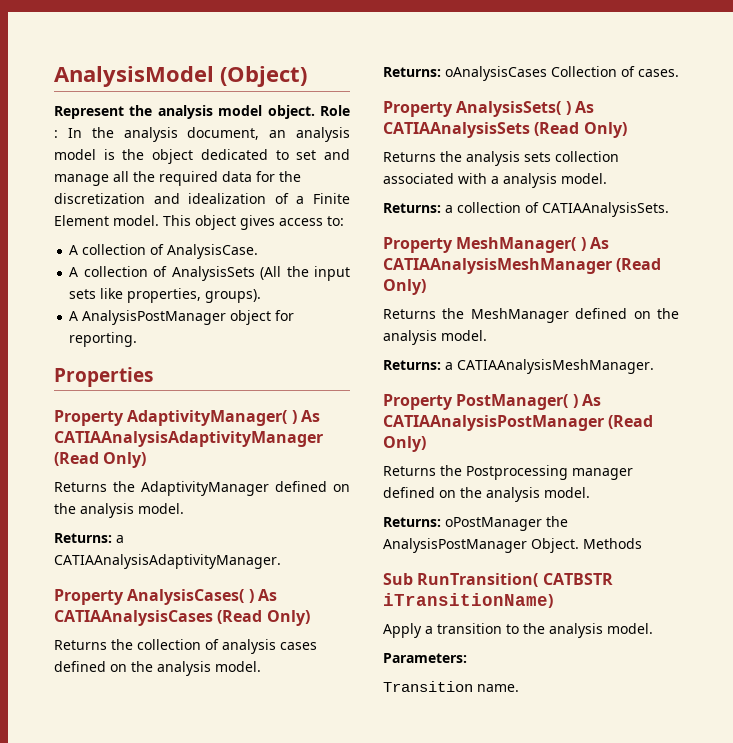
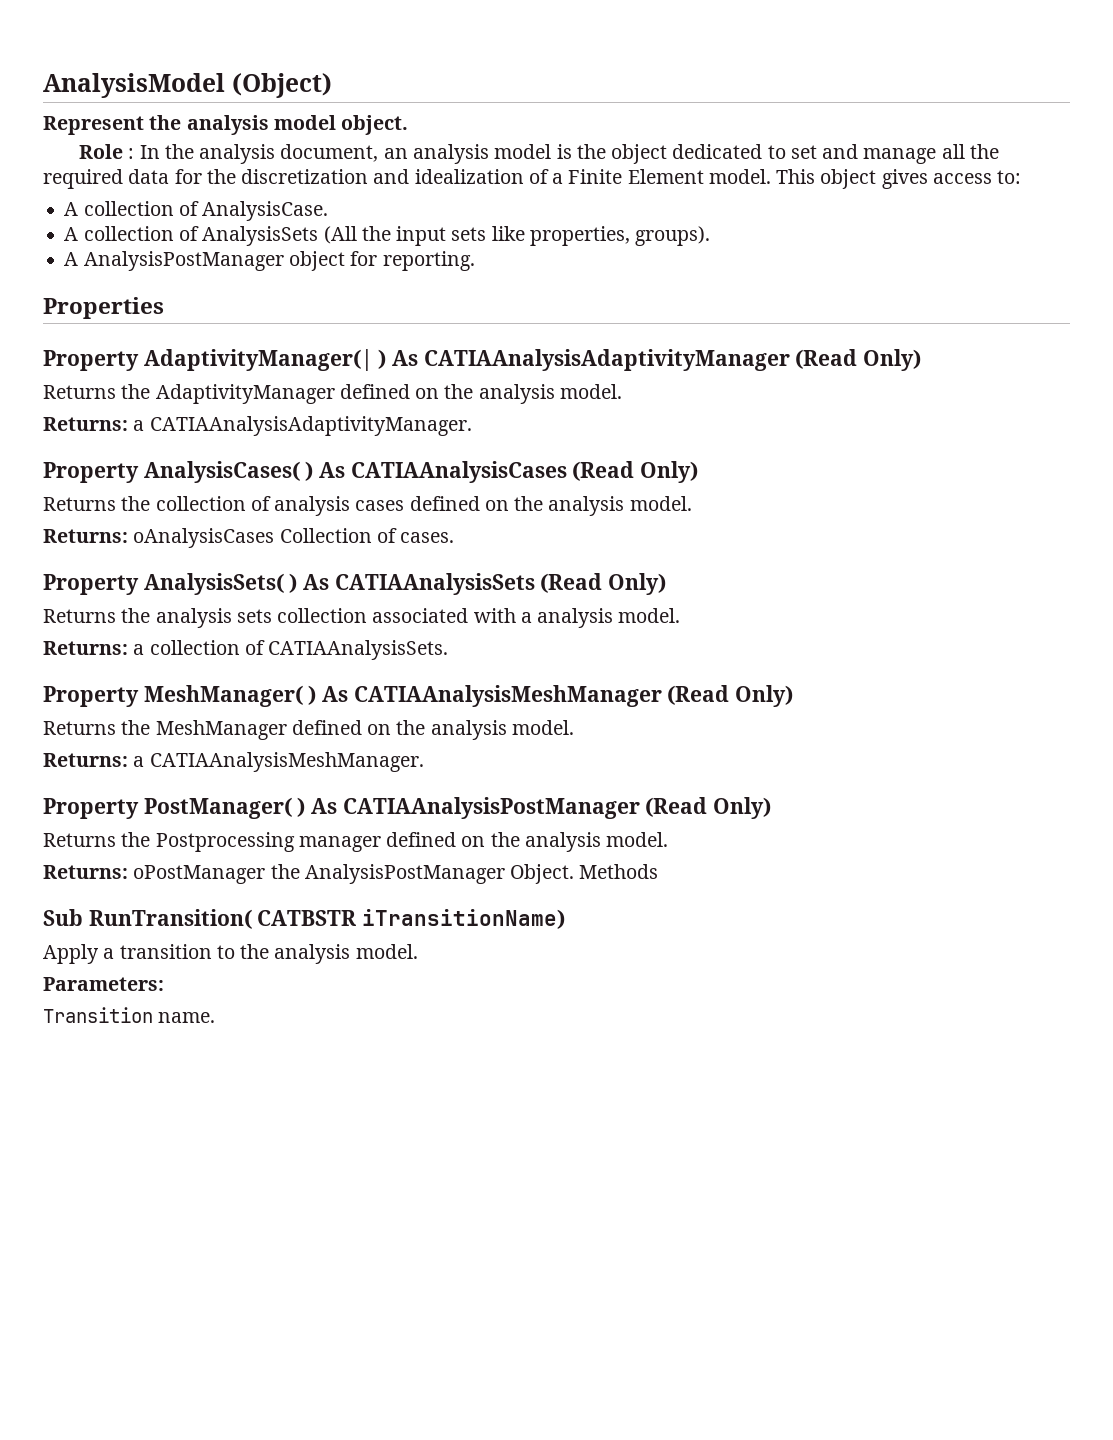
- Represent the analysis model object. Role : In the analysis document, an analysis model is the object dedicated to set and manage all the required data for the discretization and idealization of a Finite Element model.
+ Represent the analysis model object.
+ Role : In the analysis document, an analysis model is the object dedicated to set and manage all the required data for the discretization and idealization of a Finite Element model.
- Property AdaptivityManager( ) As CATIAAnalysisAdaptivityManager (Read Only)
+ Property AdaptivityManager(| ) As CATIAAnalysisAdaptivityManager (Read Only)

